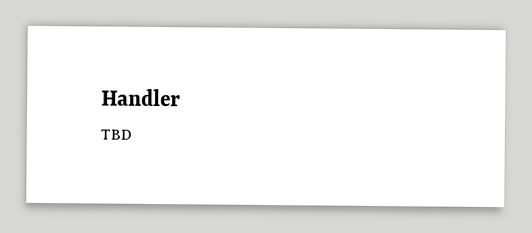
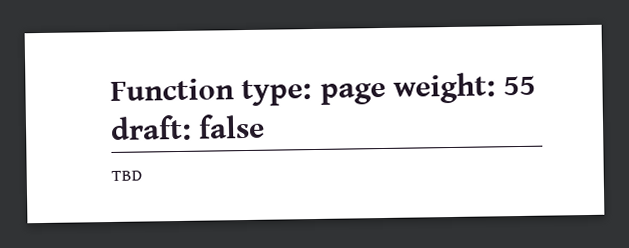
- Handler
+ Function type: page weight: 55 draft: false

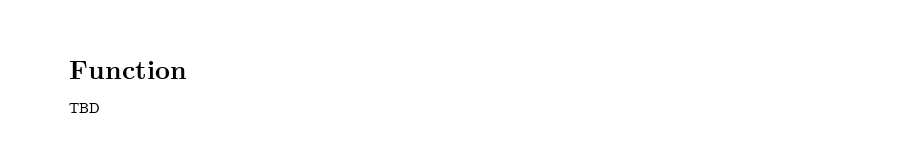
- Function type: page weight: 55 draft: false
+ Function

